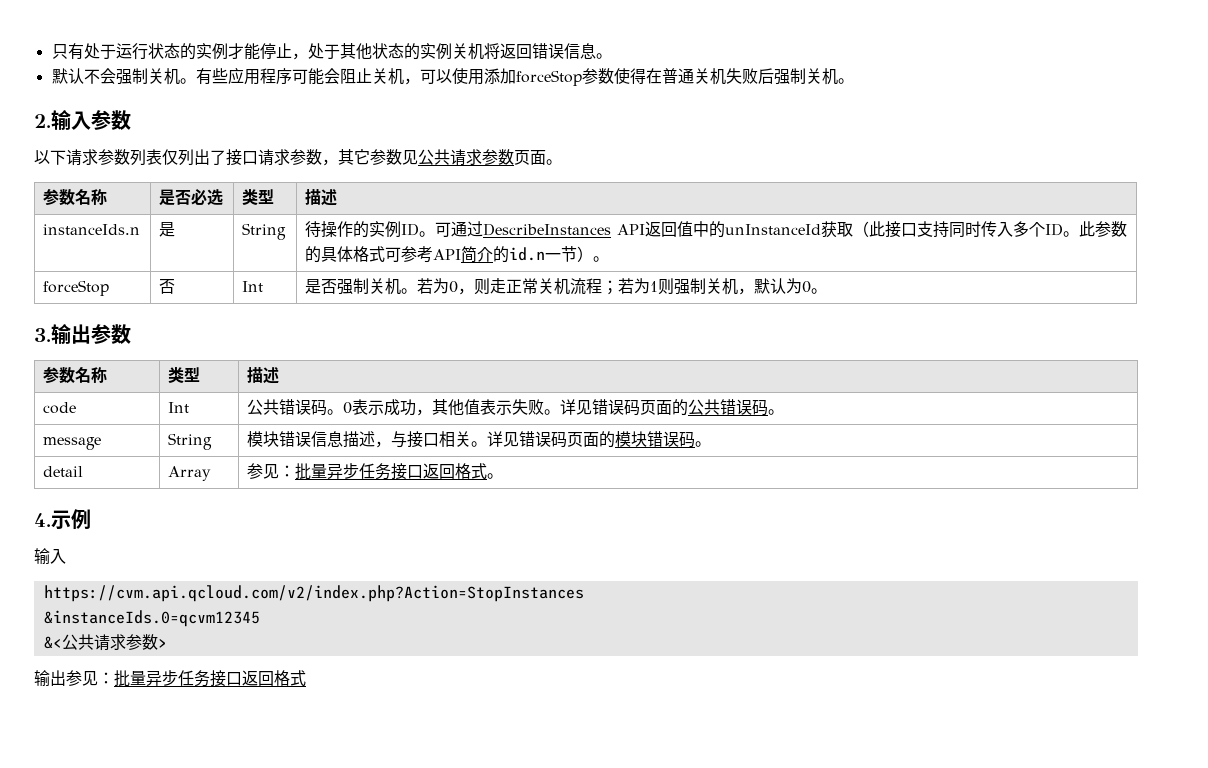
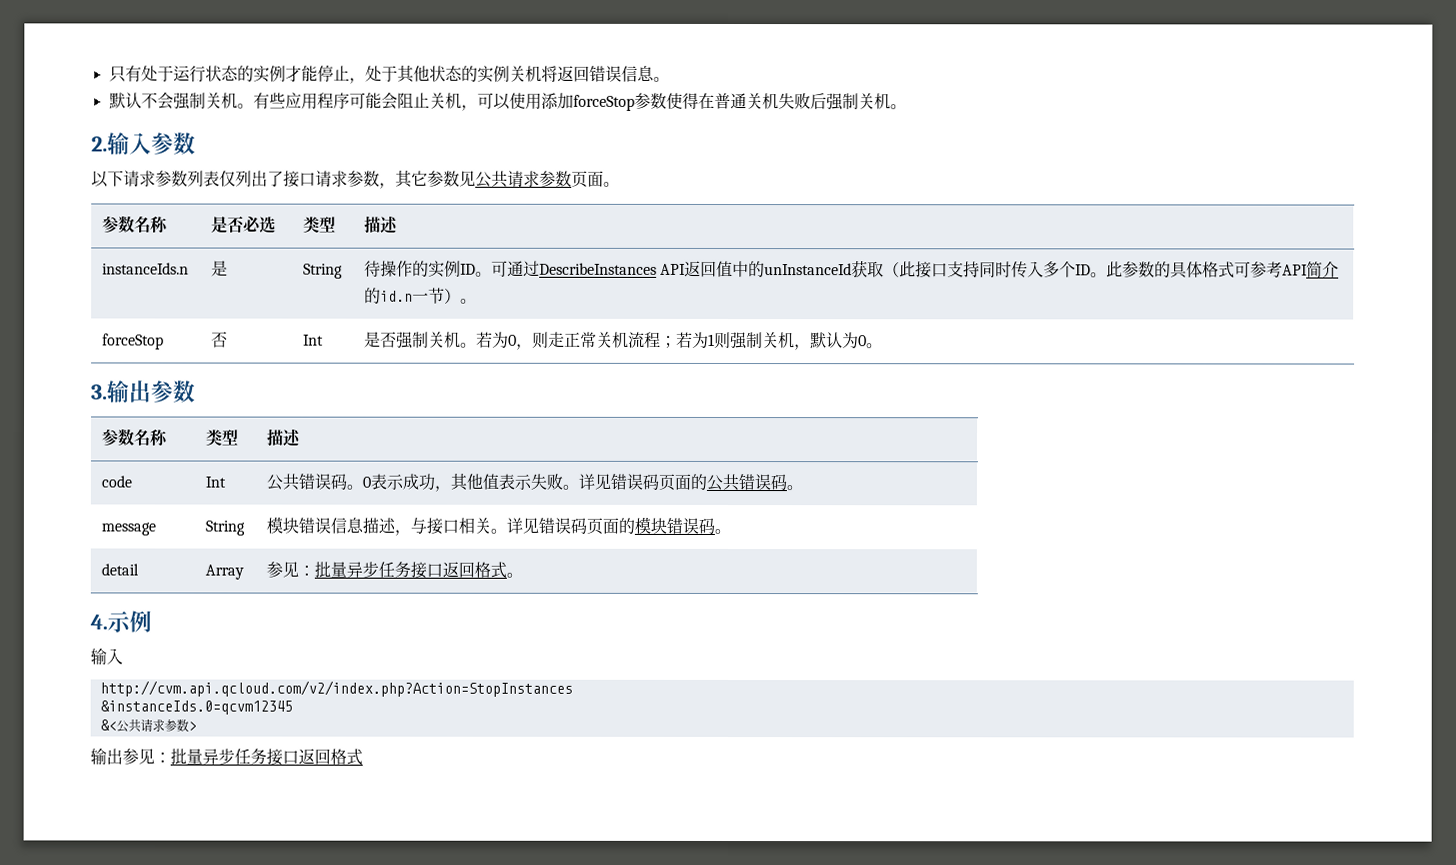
- https://cvm.api.qcloud.com/v2/index.php?Action=StopInstances
+ http://cvm.api.qcloud.com/v2/index.php?Action=StopInstances

